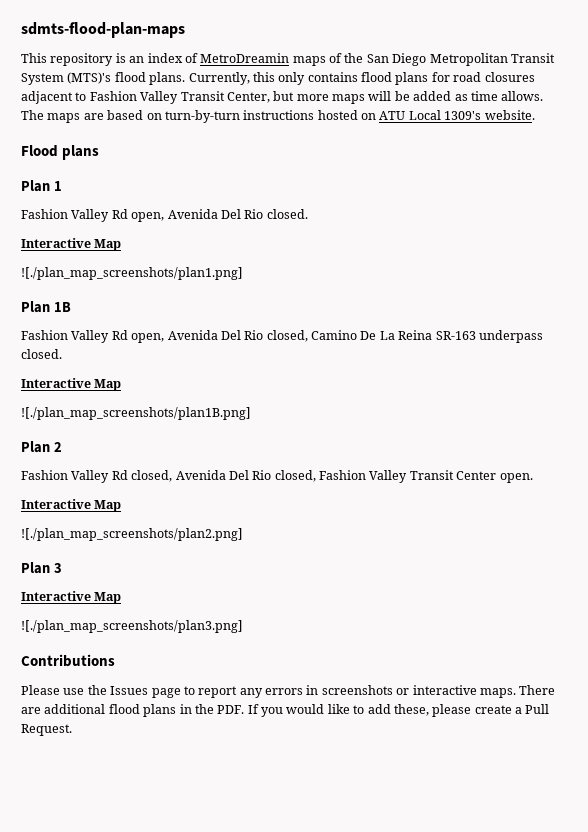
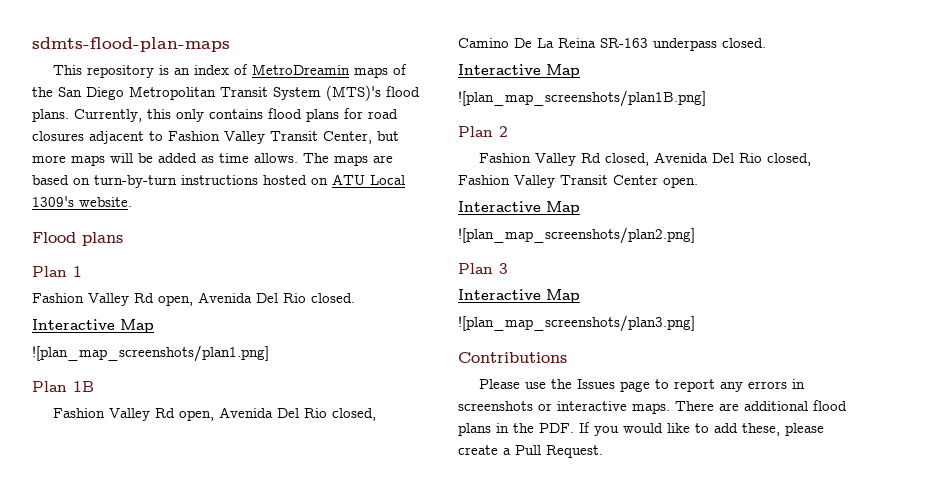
- ![./plan_map_screenshots/plan1.png]
+ ![plan_map_screenshots/plan1.png]
- ![./plan_map_screenshots/plan1B.png]
+ ![plan_map_screenshots/plan1B.png]
- ![./plan_map_screenshots/plan2.png]
+ ![plan_map_screenshots/plan2.png]
- ![./plan_map_screenshots/plan3.png]
+ ![plan_map_screenshots/plan3.png]

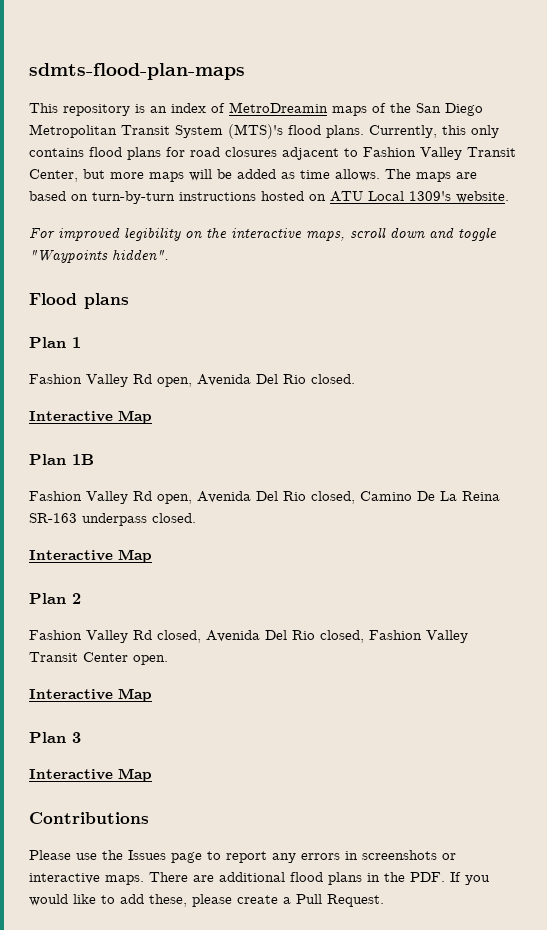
+ For improved legibility on the interactive maps, scroll down and toggle "Waypoints hidden".
- ![plan_map_screenshots/plan1.png]
- ![plan_map_screenshots/plan1B.png]
- ![plan_map_screenshots/plan2.png]
- ![plan_map_screenshots/plan3.png]

